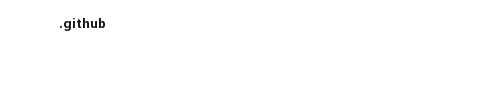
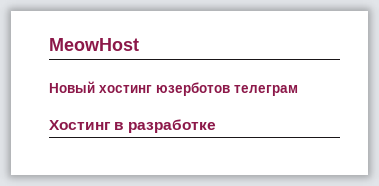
- .github
+ MeowHost
+ Новый хостинг юзерботов телеграм
+ Хостинг в разработке

